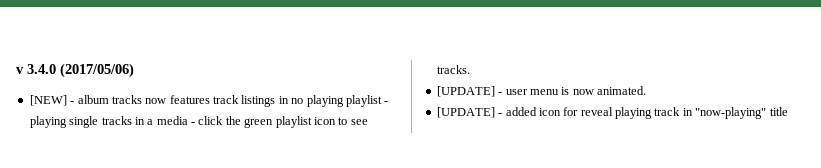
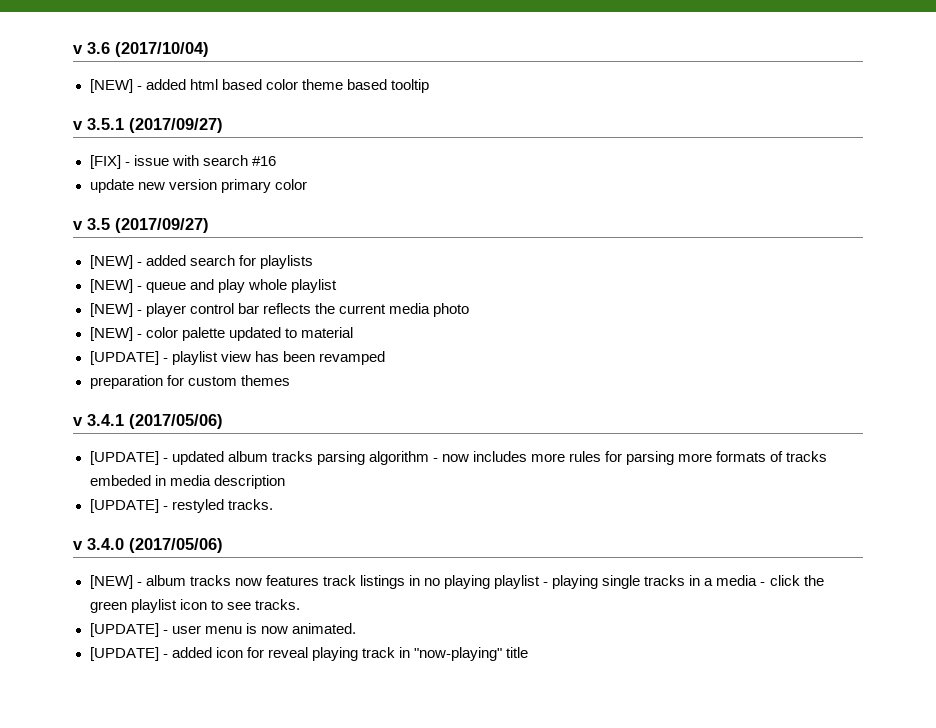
+ v 3.6 (2017/10/04)
+ [NEW] - added html based color theme based tooltip
+ v 3.5.1 (2017/09/27)
+ [FIX] - issue with search #16
+ update new version primary color
+ v 3.5 (2017/09/27)
+ [NEW] - added search for playlists
+ [NEW] - queue and play whole playlist
+ [NEW] - player control bar reflects the current media photo
+ [NEW] - color palette updated to material
+ [UPDATE] - playlist view has been revamped
+ preparation for custom themes
+ v 3.4.1 (2017/05/06)
+ [UPDATE] - updated album tracks parsing algorithm - now includes more rules for parsing more formats of tracks embeded in media description
+ [UPDATE] - restyled tracks.

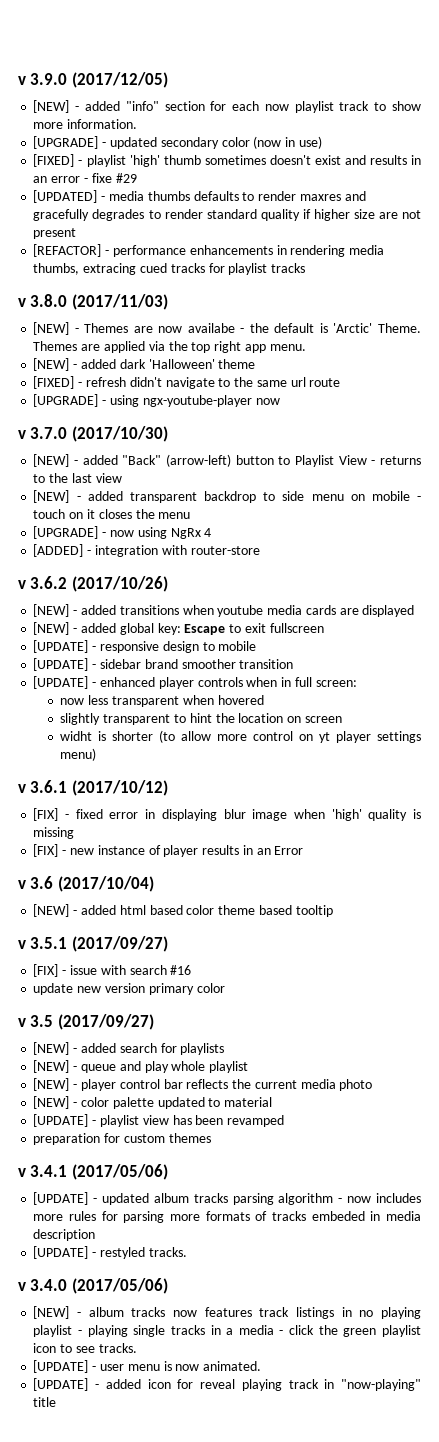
+ v 3.9.0 (2017/12/05)
+ [NEW] - added "info" section for each now playlist track to show more information.
+ [UPGRADE] - updated secondary color (now in use)
+ [FIXED] - playlist 'high' thumb sometimes doesn't exist and results in an error - fixe #29
+ [UPDATED] - media thumbs defaults to render maxres and gracefully degrades to render standard quality if higher size are not present
+ [REFACTOR] - performance enhancements in rendering media thumbs, extracing cued tracks for playlist tracks
+ v 3.8.0 (2017/11/03)
+ [NEW] - Themes are now availabe - the default is 'Arctic' Theme. Themes are applied via the top right app menu.
+ [NEW] - added dark 'Halloween' theme
+ [FIXED] - refresh didn't navigate to the same url route
+ [UPGRADE] - using ngx-youtube-player now
+ v 3.7.0 (2017/10/30)
+ [NEW] - added "Back" (arrow-left) button to Playlist View - returns to the last view
+ [NEW] - added transparent backdrop to side menu on mobile - touch on it closes the menu
+ [UPGRADE] - now using NgRx 4
+ [ADDED] - integration with router-store
+ v 3.6.2 (2017/10/26)
+ [NEW] - added transitions when youtube media cards are displayed
+ [NEW] - added global key: Escape to exit fullscreen
+ [UPDATE] - responsive design to mobile
+ [UPDATE] - sidebar brand smoother transition
+ [UPDATE] - enhanced player controls when in full screen:
+ now less transparent when hovered
+ slightly transparent to hint the location on screen
+ widht is shorter (to allow more control on yt player settings menu)
+ v 3.6.1 (2017/10/12)
+ [FIX] - fixed error in displaying blur image when 'high' quality is missing
+ [FIX] - new instance of player results in an Error

